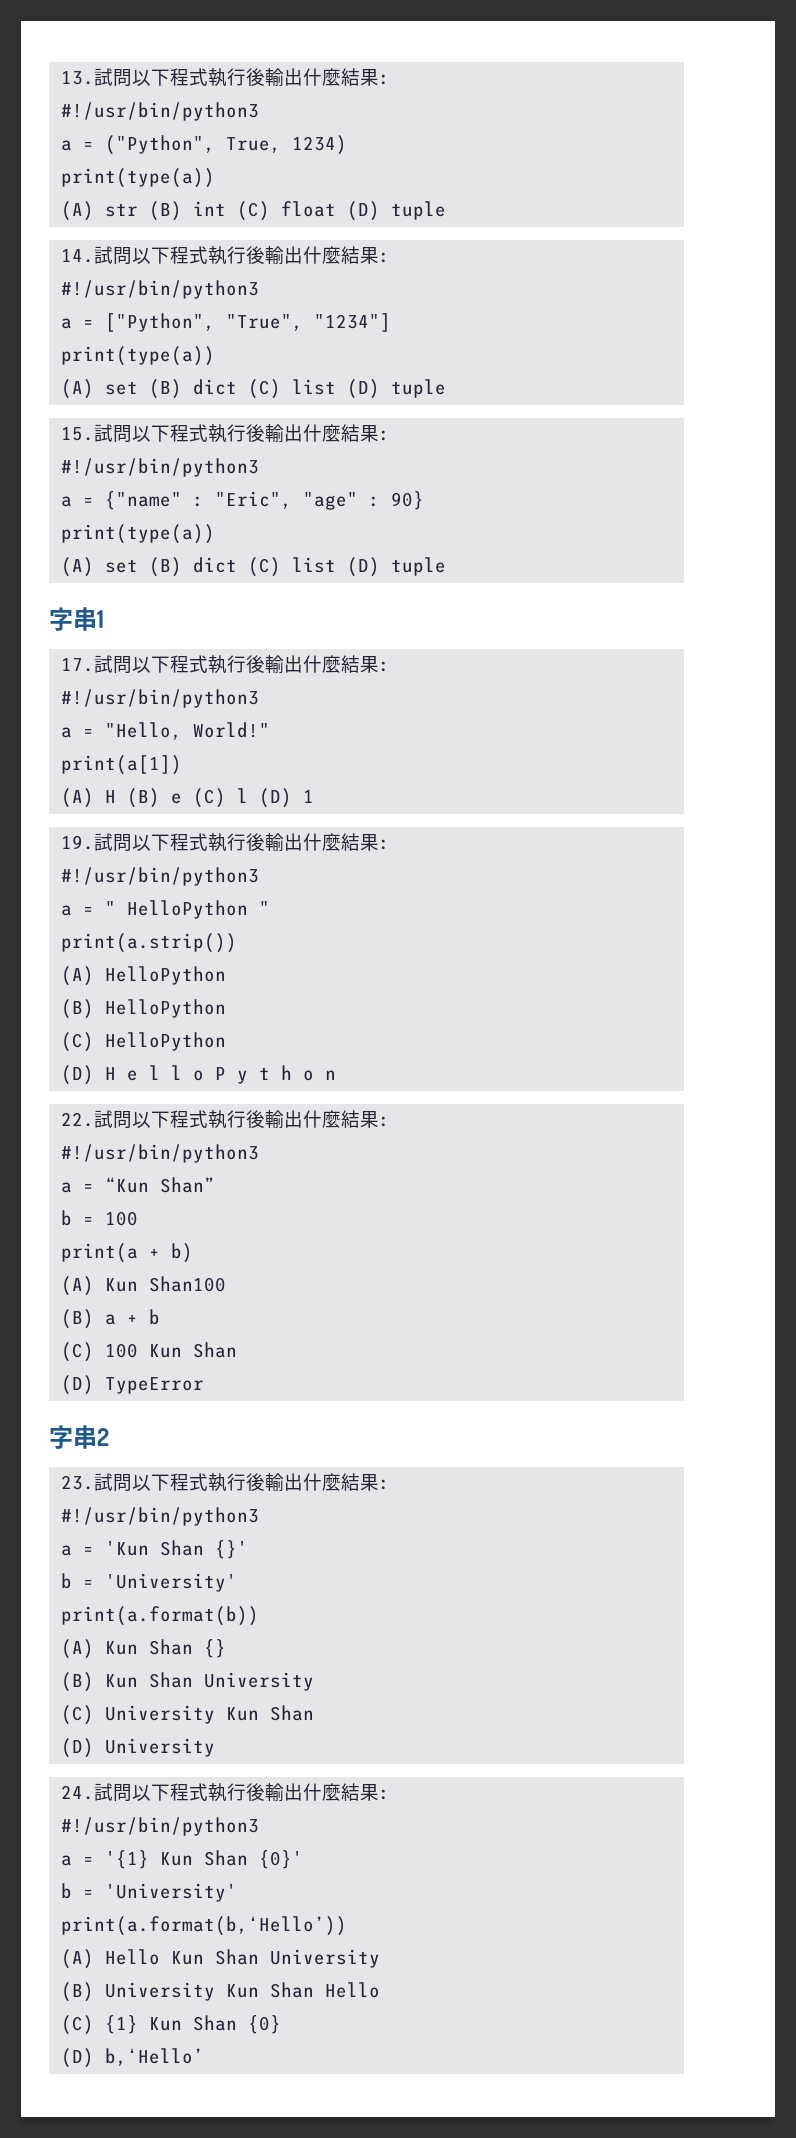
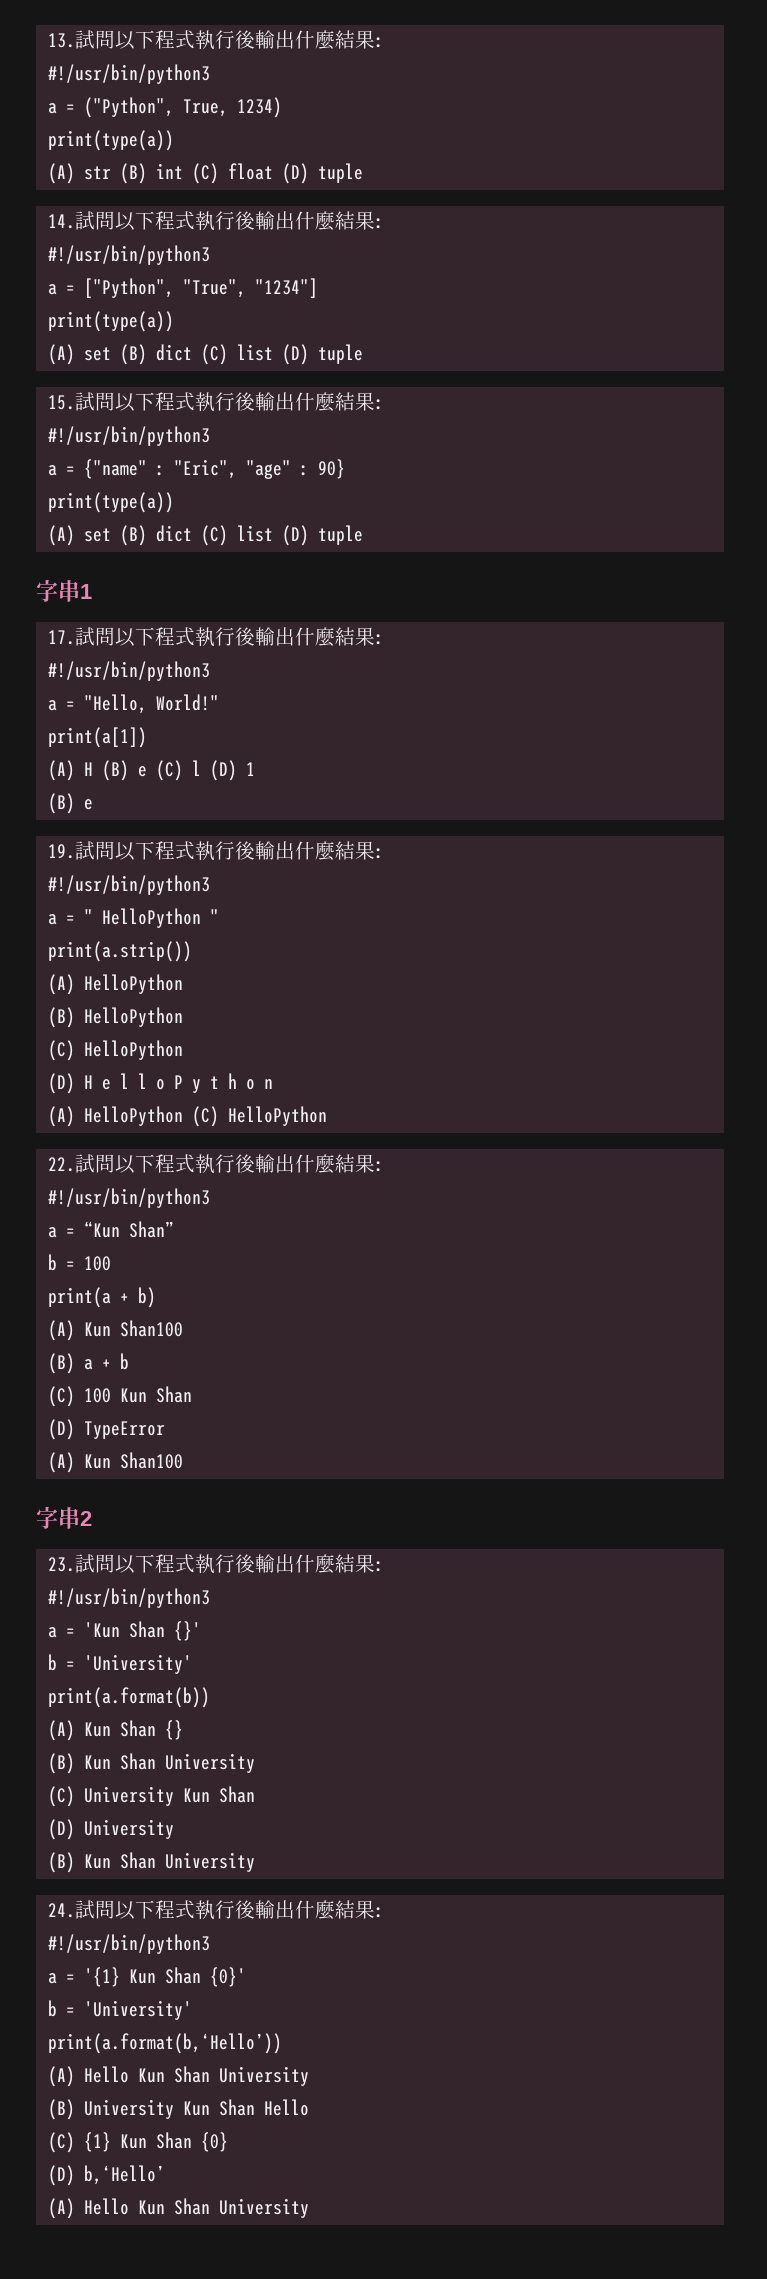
  (A) H (B) e (C) l (D) 1
+ (B) e
+ (A) HelloPython (C) HelloPython
  (D) TypeError
+ (A) Kun Shan100
  (D) University
+ (B) Kun Shan University
  (D) b,‘Hello’
+ (A) Hello Kun Shan University

